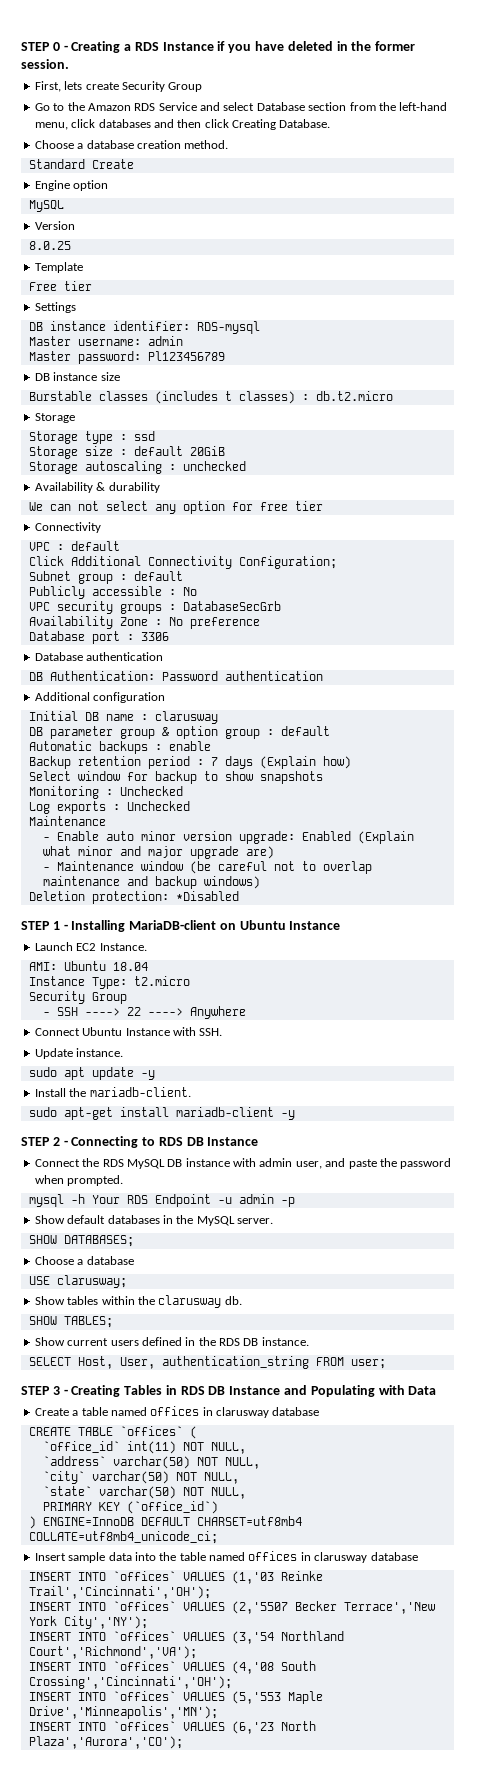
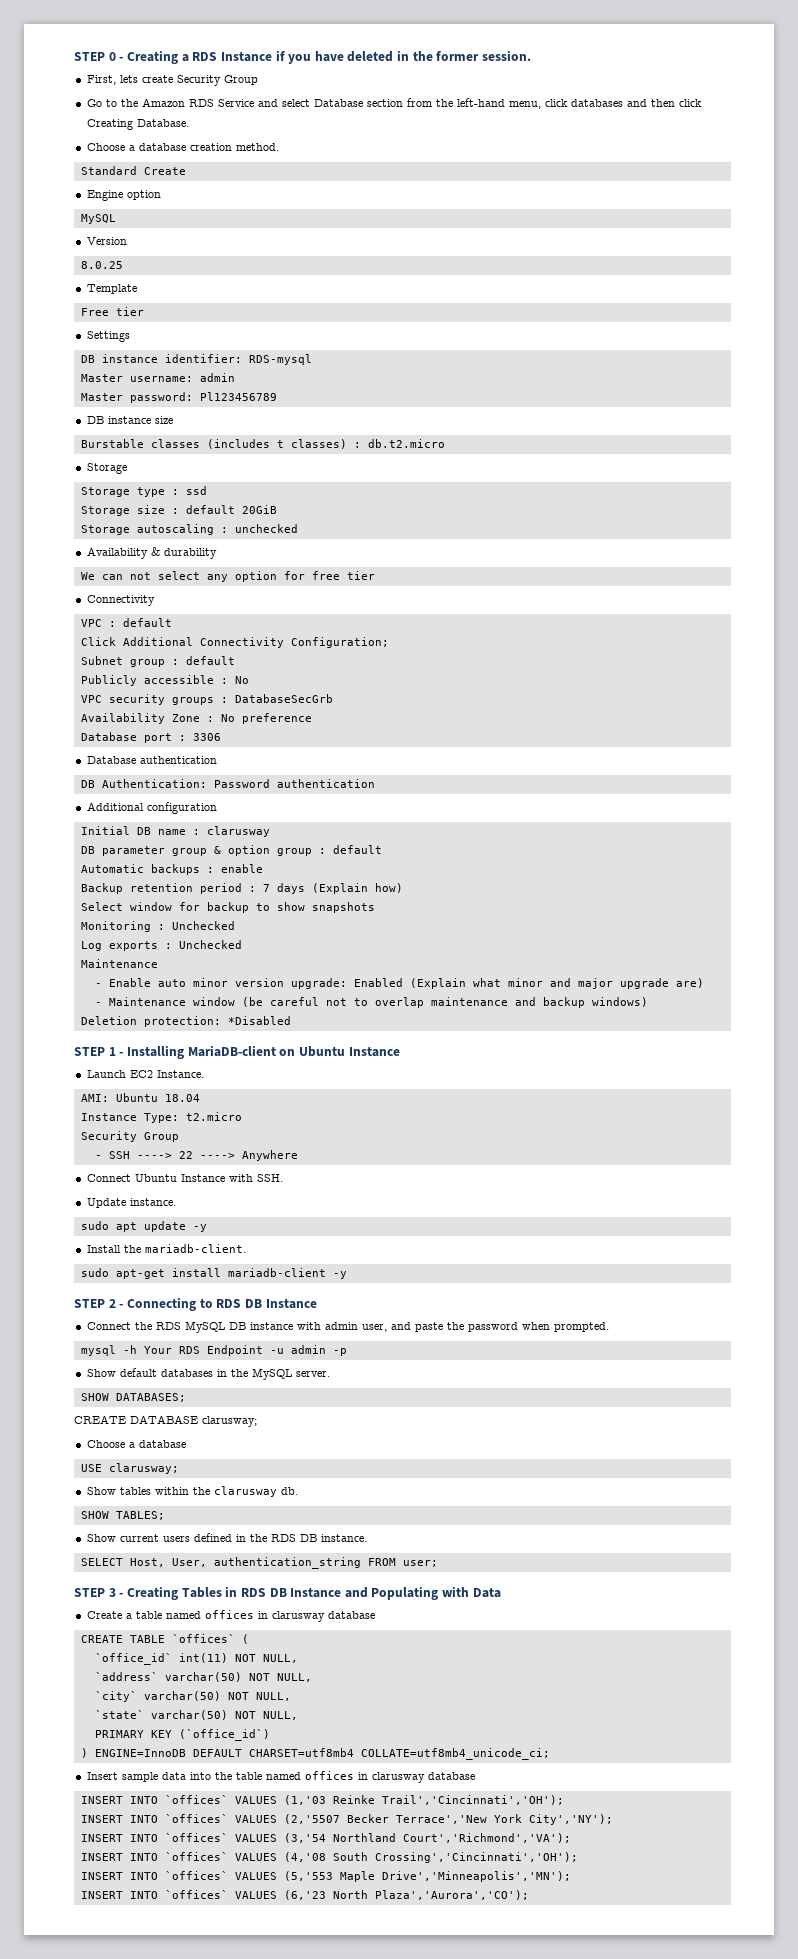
+ CREATE DATABASE clarusway;

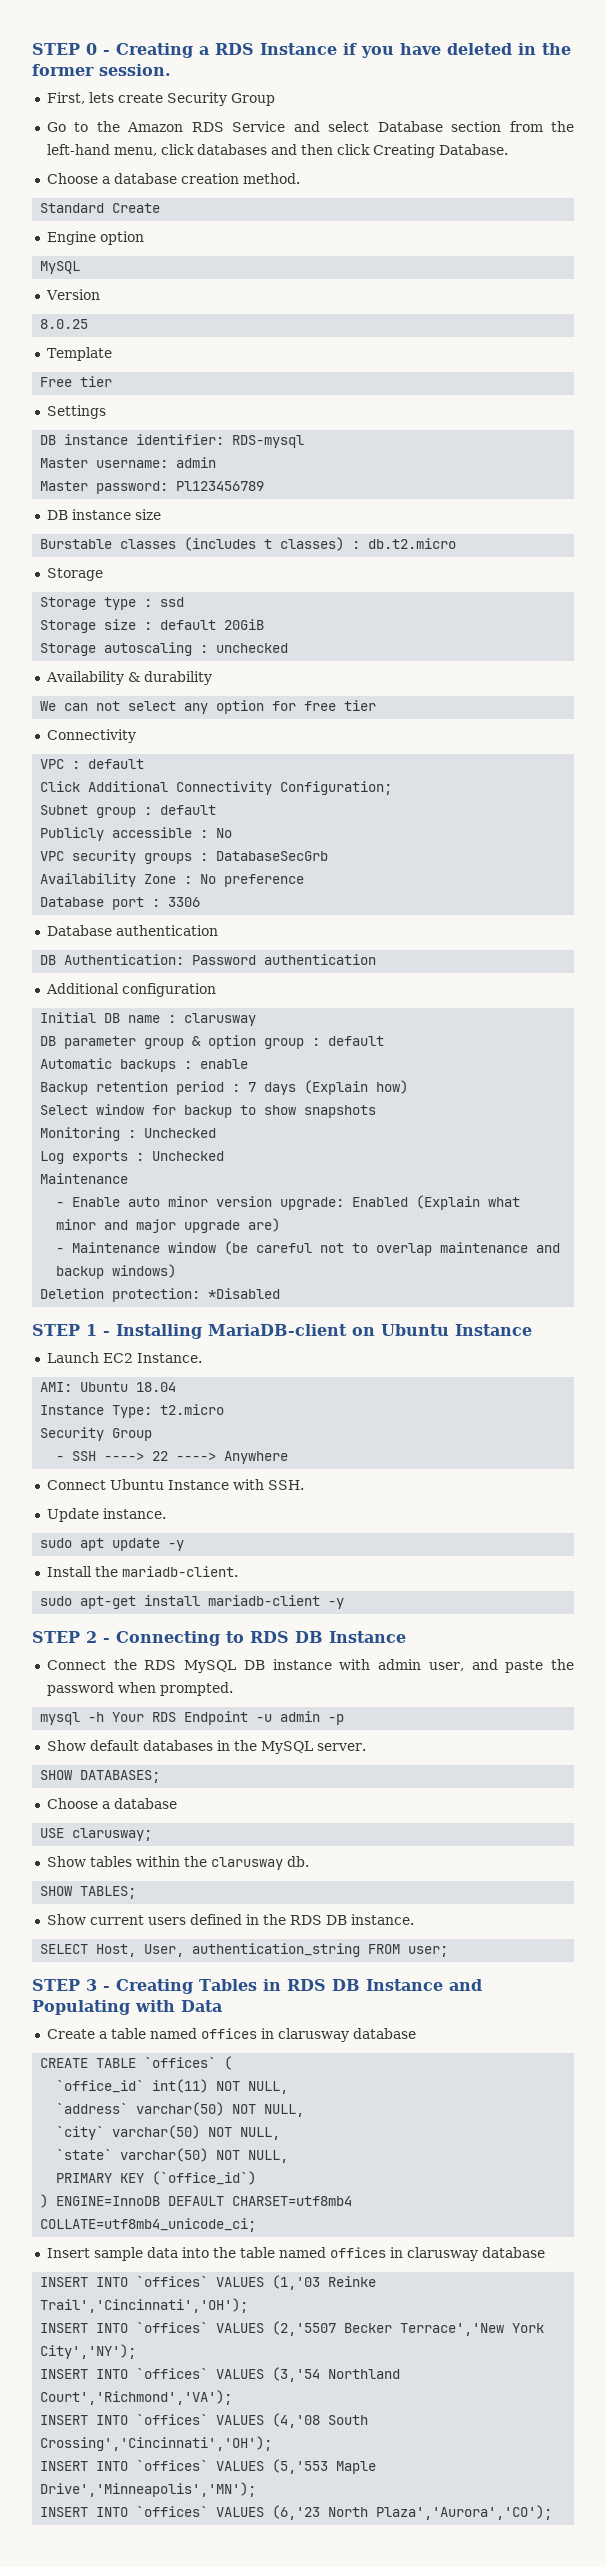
- CREATE DATABASE clarusway;

